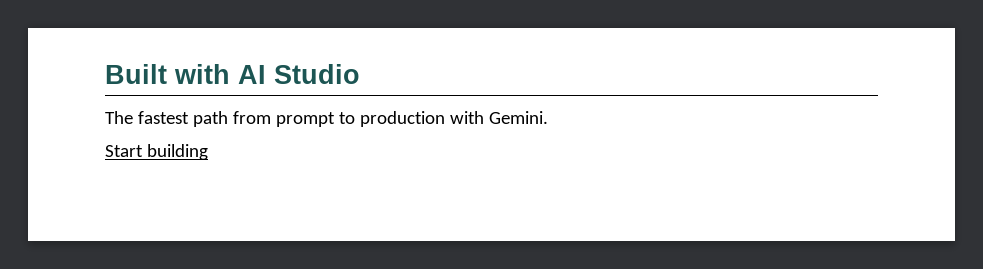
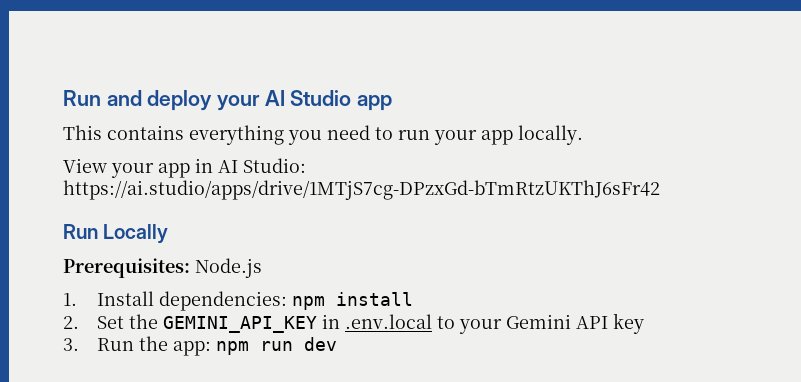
- Built with AI Studio
- The fastest path from prompt to production with Gemini.
- Start building
+ Run and deploy your AI Studio app
+ This contains everything you need to run your app locally.
+ View your app in AI Studio: https://ai.studio/apps/drive/1MTjS7cg-DPzxGd-bTmRtzUKThJ6sFr42
+ Run Locally
+ Prerequisites: Node.js
+ 1. Install dependencies: npm install
+ 2. Set the GEMINI_API_KEY in .env.local to your Gemini API key
+ 3. Run the app: npm run dev

